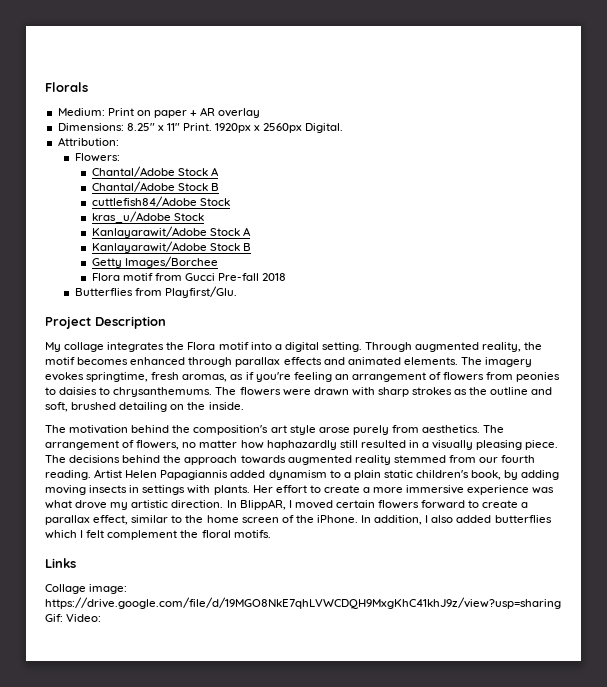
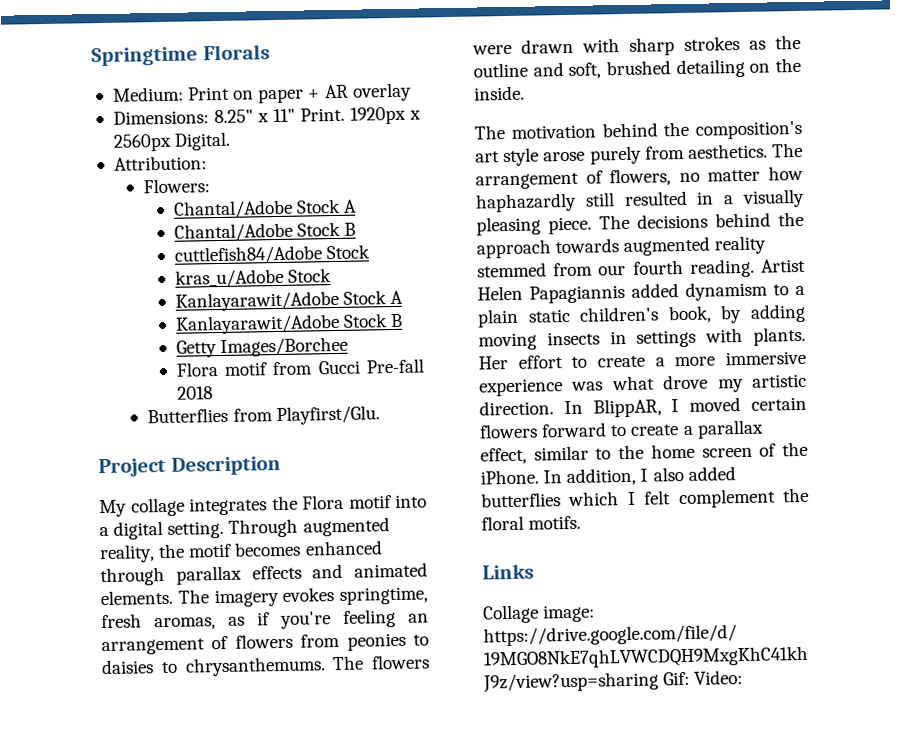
- Florals
+ Springtime Florals

